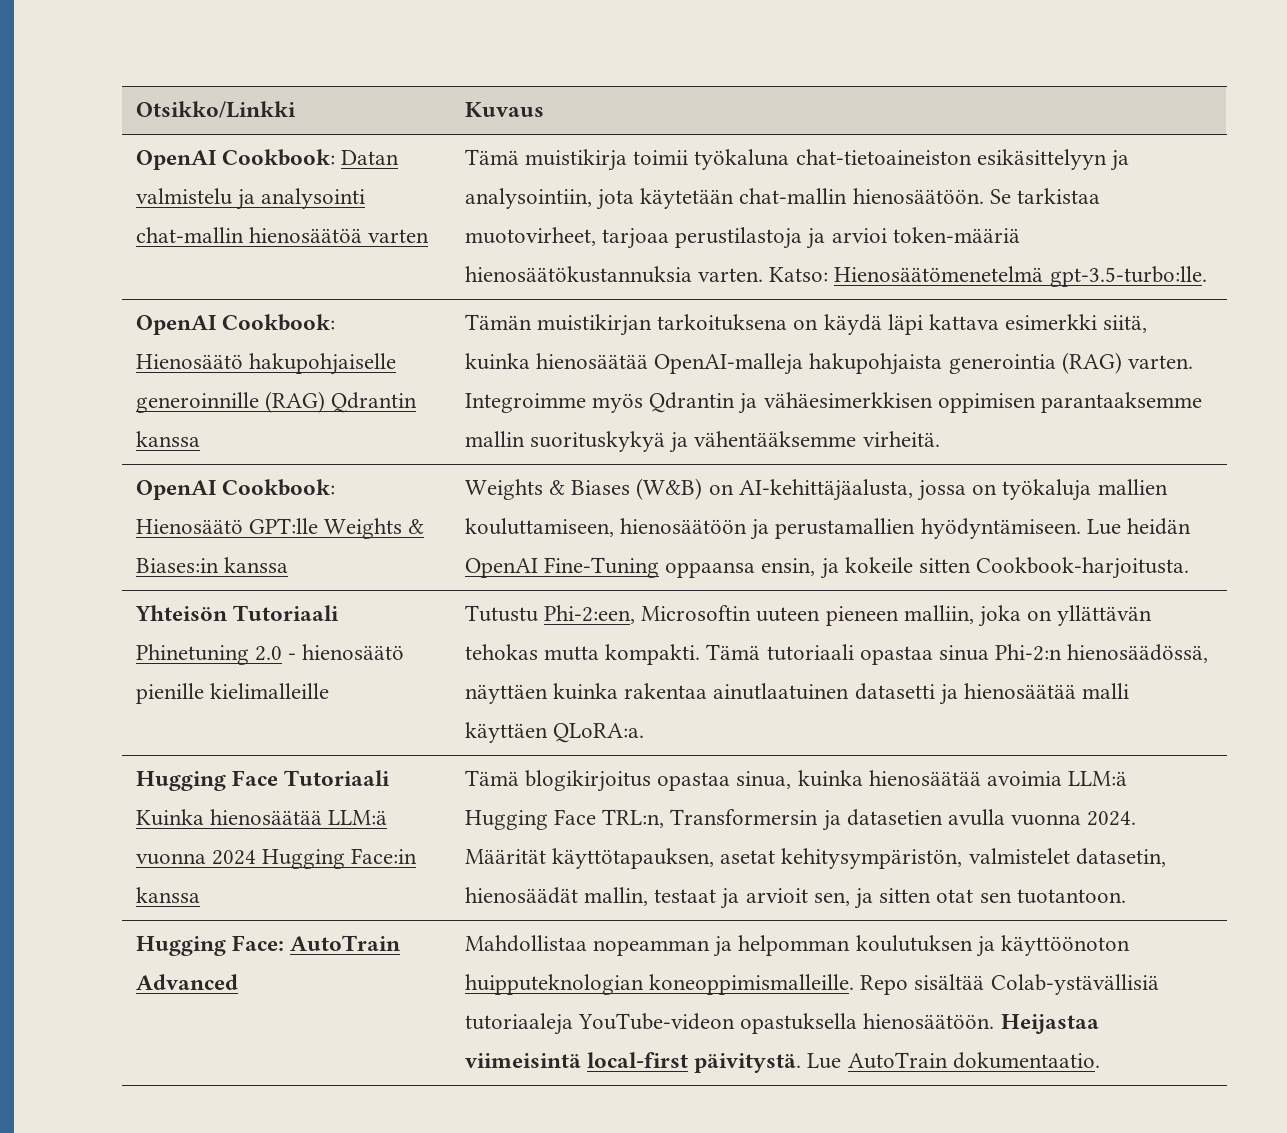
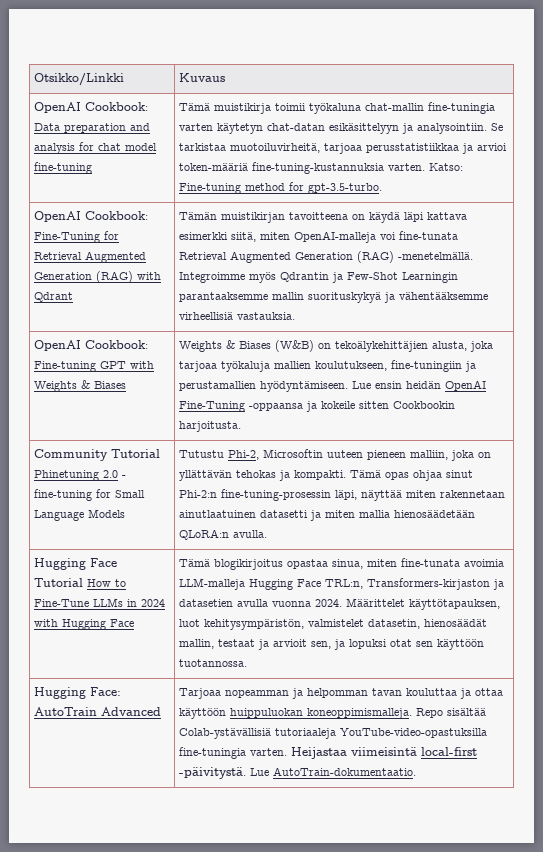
- OpenAI Cookbook: Datan valmistelu ja analysointi chat-mallin hienosäätöä varten | Tämä muistikirja toimii työkaluna chat-tietoaineiston esikäsittelyyn ja analysointiin, jota käytetään chat-mallin hienosäätöön. Se tarkistaa muotovirheet, tarjoaa perustilastoja ja arvioi token-määriä hienosäätökustannuksia varten. Katso: Hienosäätömenetelmä gpt-3.5-turbo:lle.
- OpenAI Cookbook: Hienosäätö hakupohjaiselle generoinnille (RAG) Qdrantin kanssa | Tämän muistikirjan tarkoituksena on käydä läpi kattava esimerkki siitä, kuinka hienosäätää OpenAI-malleja hakupohjaista generointia (RAG) varten. Integroimme myös Qdrantin ja vähäesimerkkisen oppimisen parantaaksemme mallin suorituskykyä ja vähentääksemme virheitä.
- OpenAI Cookbook: Hienosäätö GPT:lle Weights & Biases:in kanssa | Weights & Biases (W&B) on AI-kehittäjäalusta, jossa on työkaluja mallien kouluttamiseen, hienosäätöön ja perustamallien hyödyntämiseen. Lue heidän OpenAI Fine-Tuning oppaansa ensin, ja kokeile sitten Cookbook-harjoitusta.
- Yhteisön Tutoriaali Phinetuning 2.0 - hienosäätö pienille kielimalleille | Tutustu Phi-2:een, Microsoftin uuteen pieneen malliin, joka on yllättävän tehokas mutta kompakti. Tämä tutoriaali opastaa sinua Phi-2:n hienosäädössä, näyttäen kuinka rakentaa ainutlaatuinen datasetti ja hienosäätää malli käyttäen QLoRA:a.
- Hugging Face Tutoriaali Kuinka hienosäätää LLM:ä vuonna 2024 Hugging Face:in kanssa
+ OpenAI Cookbook: Data preparation and analysis for chat model fine-tuning | Tämä muistikirja toimii työkaluna chat-mallin fine-tuningia varten käytetyn chat-datan esikäsittelyyn ja analysointiin. Se tarkistaa muotoiluvirheitä, tarjoaa perusstatistiikkaa ja arvioi token-määriä fine-tuning-kustannuksia varten. Katso: Fine-tuning method for gpt-3.5-turbo.
+ OpenAI Cookbook: Fine-Tuning for Retrieval Augmented Generation (RAG) with Qdrant | Tämän muistikirjan tavoitteena on käydä läpi kattava esimerkki siitä, miten OpenAI-malleja voi fine-tunata Retrieval Augmented Generation (RAG) -menetelmällä. Integroimme myös Qdrantin ja Few-Shot Learningin parantaaksemme mallin suorituskykyä ja vähentääksemme virheellisiä vastauksia.
+ OpenAI Cookbook: Fine-tuning GPT with Weights & Biases | Weights & Biases (W&B) on tekoälykehittäjien alusta, joka tarjoaa työkaluja mallien koulutukseen, fine-tuningiin ja perustamallien hyödyntämiseen. Lue ensin heidän OpenAI Fine-Tuning -oppaansa ja kokeile sitten Cookbookin harjoitusta.
+ Community Tutorial Phinetuning 2.0 - fine-tuning for Small Language Models | Tutustu Phi-2, Microsoftin uuteen pieneen malliin, joka on yllättävän tehokas ja kompakti. Tämä opas ohjaa sinut Phi-2:n fine-tuning-prosessin läpi, näyttää miten rakennetaan ainutlaatuinen datasetti ja miten mallia hienosäädetään QLoRA:n avulla.
+ Hugging Face Tutorial How to Fine-Tune LLMs in 2024 with Hugging Face
- Tämä blogikirjoitus opastaa sinua, kuinka hienosäätää avoimia LLM:ä Hugging Face TRL:n, Transformersin ja datasetien avulla vuonna 2024.
+ Tämä blogikirjoitus opastaa sinua, miten fine-tunata avoimia LLM-malleja Hugging Face TRL:n, Transformers-kirjaston ja datasetien avulla vuonna 2024.
- Määrität käyttötapauksen, asetat kehitysympäristön, valmistelet datasetin, hienosäädät mallin, testaat ja arvioit sen, ja sitten otat sen tuotantoon.
+ Määrittelet käyttötapauksen, luot kehitysympäristön, valmistelet datasetin, hienosäädät mallin, testaat ja arvioit sen, ja lopuksi otat sen käyttöön tuotannossa.
- Hugging Face: AutoTrain Advanced | Mahdollistaa nopeamman ja helpomman koulutuksen ja käyttöönoton huipputeknologian koneoppimismalleille. Repo sisältää Colab-ystävällisiä tutoriaaleja YouTube-videon opastuksella hienosäätöön. Heijastaa viimeisintä local-first päivitystä. Lue AutoTrain dokumentaatio.
+ Hugging Face: AutoTrain Advanced | Tarjoaa nopeamman ja helpomman tavan kouluttaa ja ottaa käyttöön huippuluokan koneoppimismalleja. Repo sisältää Colab-ystävällisiä tutoriaaleja YouTube-video-opastuksilla fine-tuningia varten. Heijastaa viimeisintä local-first -päivitystä. Lue AutoTrain-dokumentaatio.

